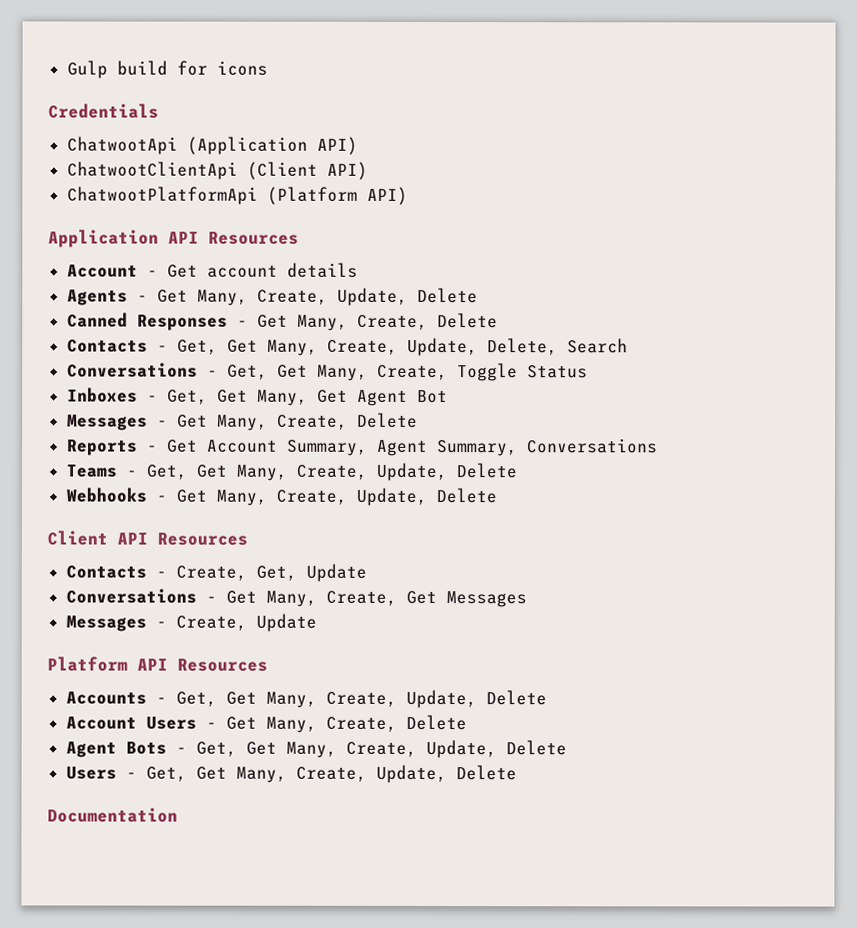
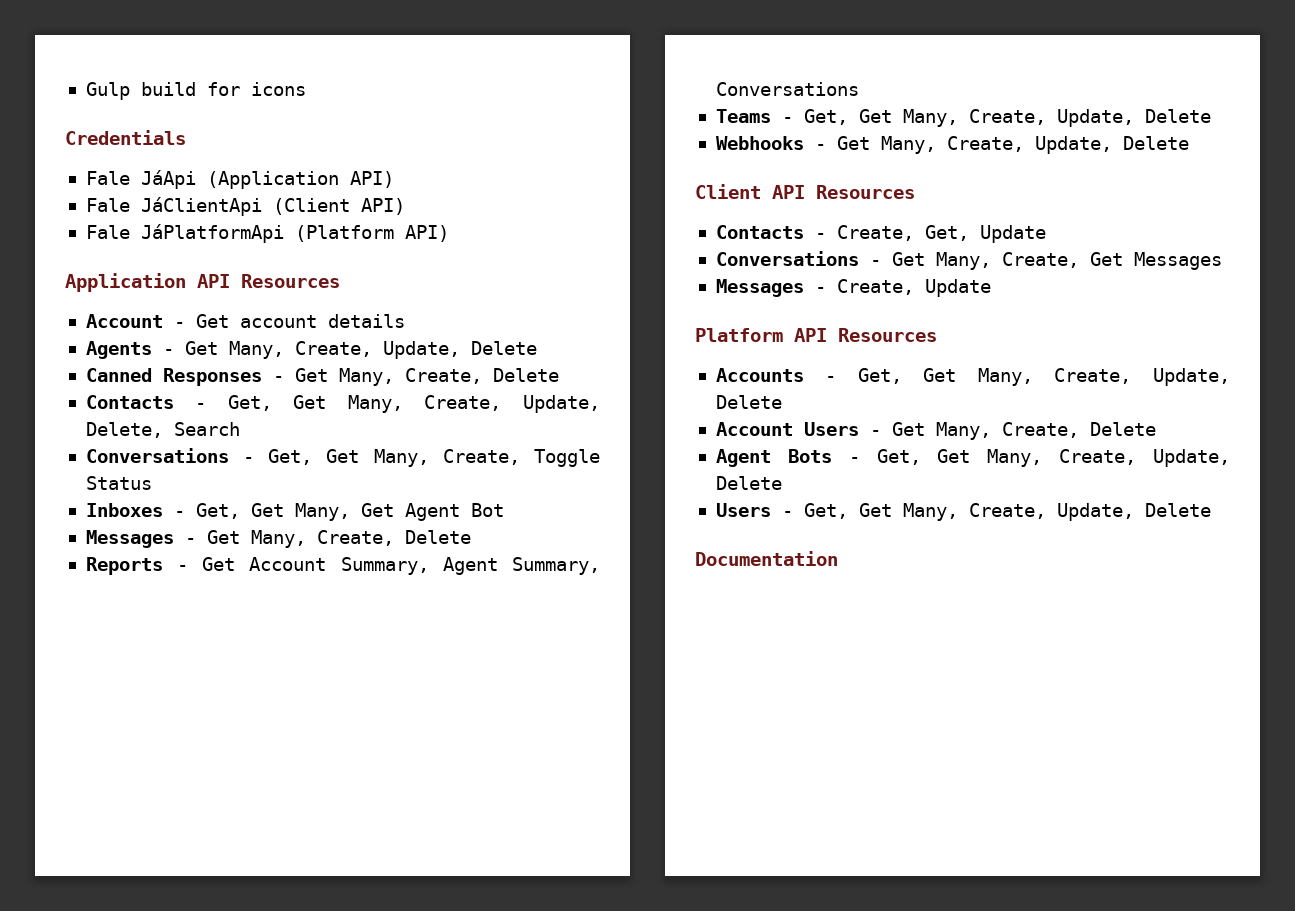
- ChatwootApi (Application API)
+ Fale JáApi (Application API)
- ChatwootClientApi (Client API)
+ Fale JáClientApi (Client API)
- ChatwootPlatformApi (Platform API)
+ Fale JáPlatformApi (Platform API)

